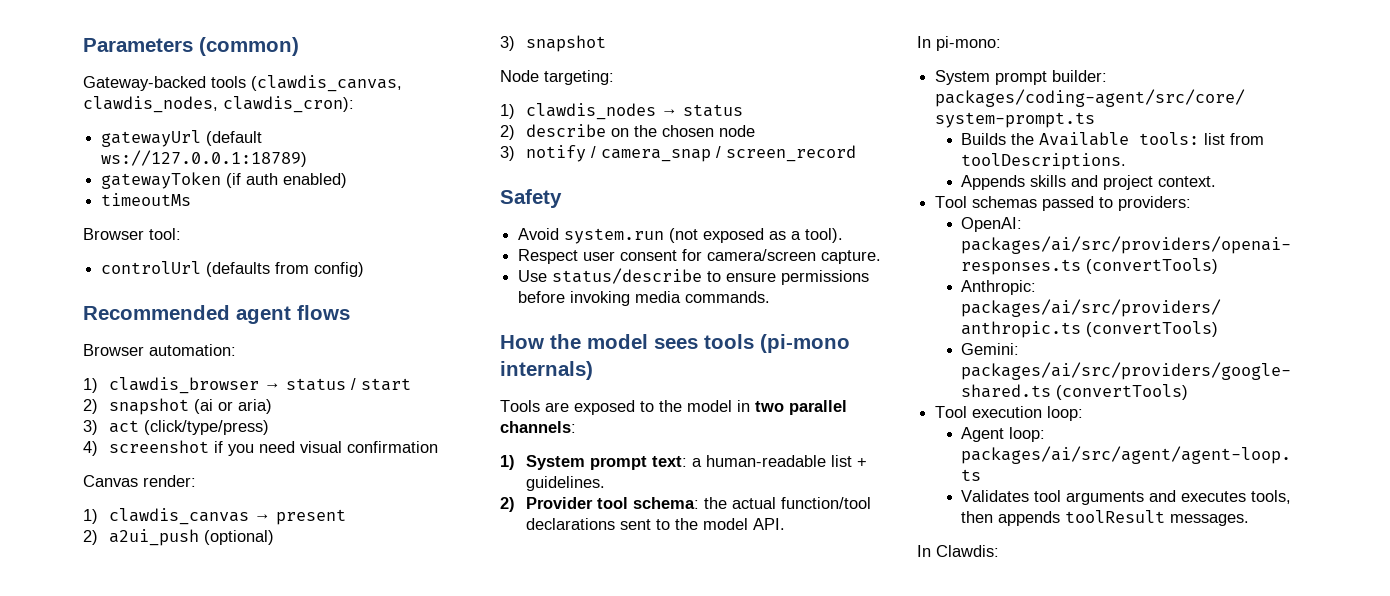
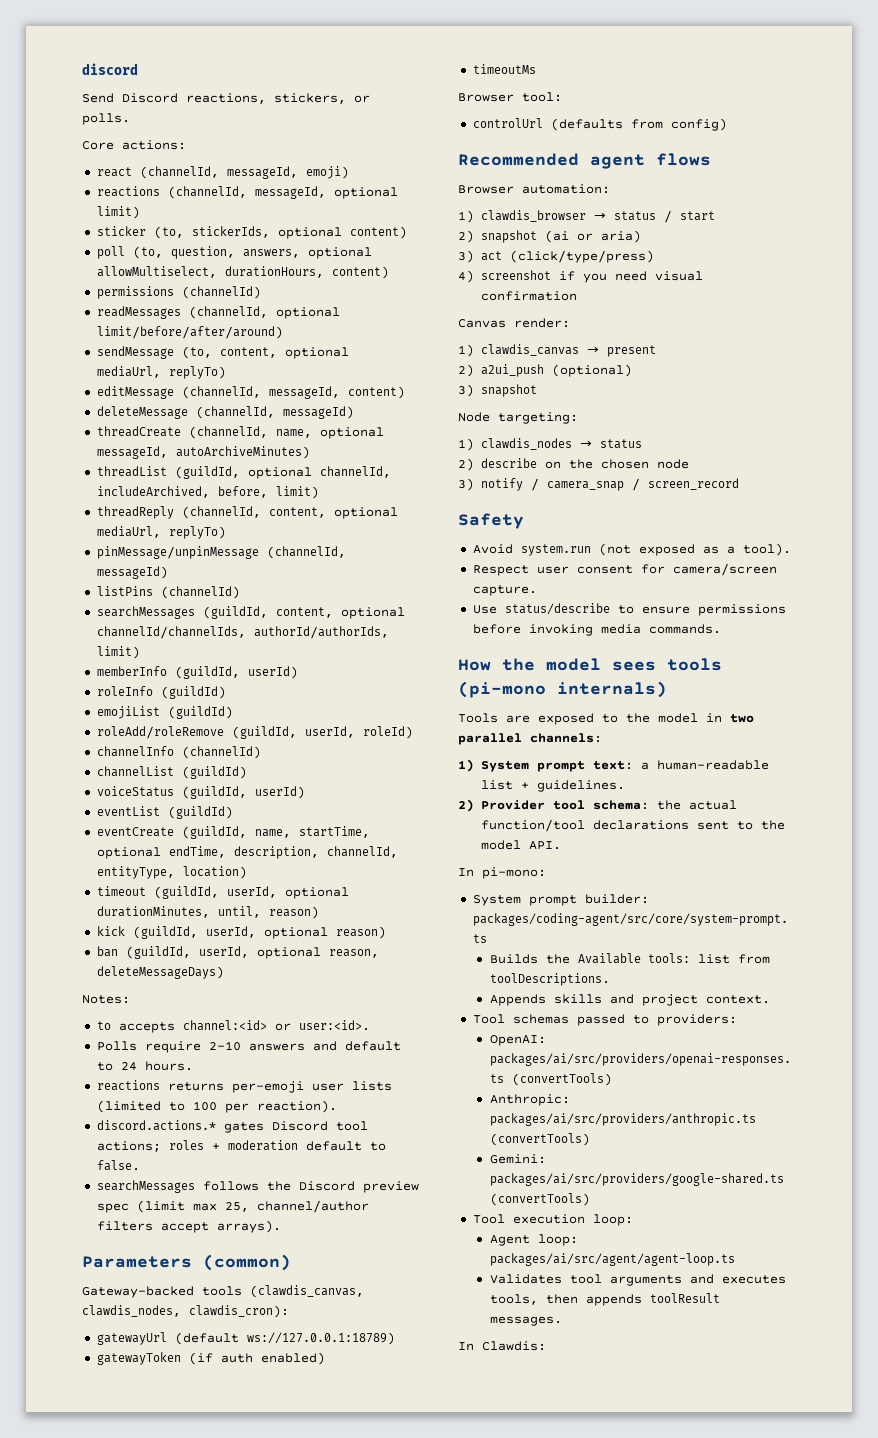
+ discord
+ Send Discord reactions, stickers, or polls.
+ Core actions:
+ react (channelId, messageId, emoji)
+ reactions (channelId, messageId, optional limit)
+ sticker (to, stickerIds, optional content)
+ poll (to, question, answers, optional allowMultiselect, durationHours, content)
+ permissions (channelId)
+ readMessages (channelId, optional limit/before/after/around)
+ sendMessage (to, content, optional mediaUrl, replyTo)
+ editMessage (channelId, messageId, content)
+ deleteMessage (channelId, messageId)
+ threadCreate (channelId, name, optional messageId, autoArchiveMinutes)
+ threadList (guildId, optional channelId, includeArchived, before, limit)
+ threadReply (channelId, content, optional mediaUrl, replyTo)
+ pinMessage/unpinMessage (channelId, messageId)
+ listPins (channelId)
+ searchMessages (guildId, content, optional channelId/channelIds, authorId/authorIds, limit)
+ memberInfo (guildId, userId)
+ roleInfo (guildId)
+ emojiList (guildId)
+ roleAdd/roleRemove (guildId, userId, roleId)
+ channelInfo (channelId)
+ channelList (guildId)
+ voiceStatus (guildId, userId)
+ eventList (guildId)
+ eventCreate (guildId, name, startTime, optional endTime, description, channelId, entityType, location)
+ timeout (guildId, userId, optional durationMinutes, until, reason)
+ kick (guildId, userId, optional reason)
+ ban (guildId, userId, optional reason, deleteMessageDays)
+ Notes:
+ to accepts channel:<id> or user:<id>.
+ Polls require 2–10 answers and default to 24 hours.
+ reactions returns per-emoji user lists (limited to 100 per reaction).
+ discord.actions.* gates Discord tool actions; roles + moderation default to false.
+ searchMessages follows the Discord preview spec (limit max 25, channel/author filters accept arrays).

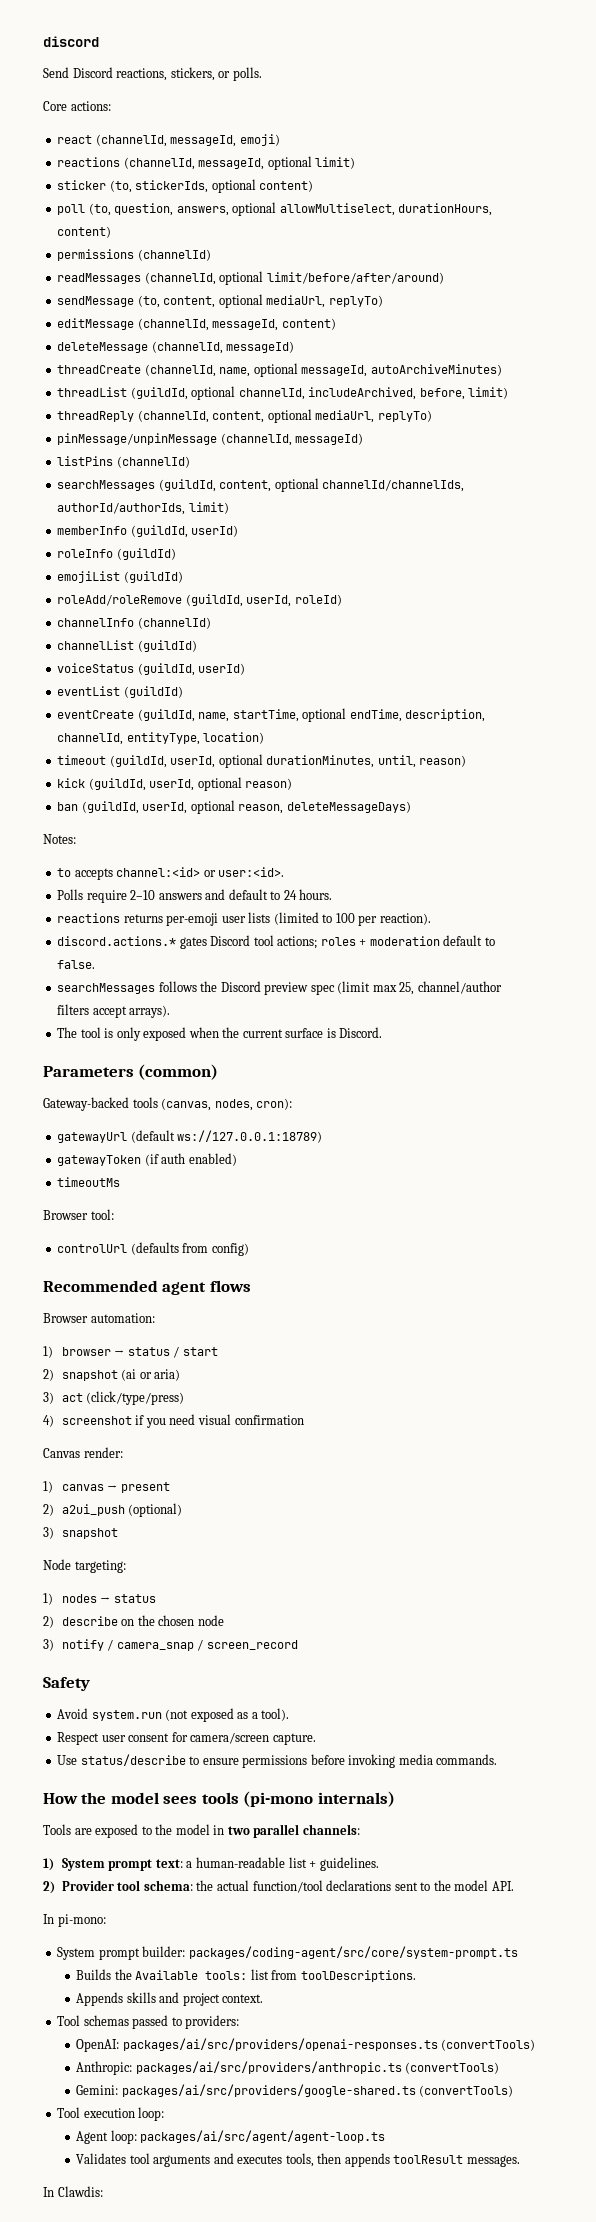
+ The tool is only exposed when the current surface is Discord.
- Gateway-backed tools (clawdis_canvas, clawdis_nodes, clawdis_cron):
+ Gateway-backed tools (canvas, nodes, cron):
- 1) clawdis_browser → status / start
+ 1) browser → status / start
- 1) clawdis_canvas → present
+ 1) canvas → present
- 1) clawdis_nodes → status
+ 1) nodes → status

